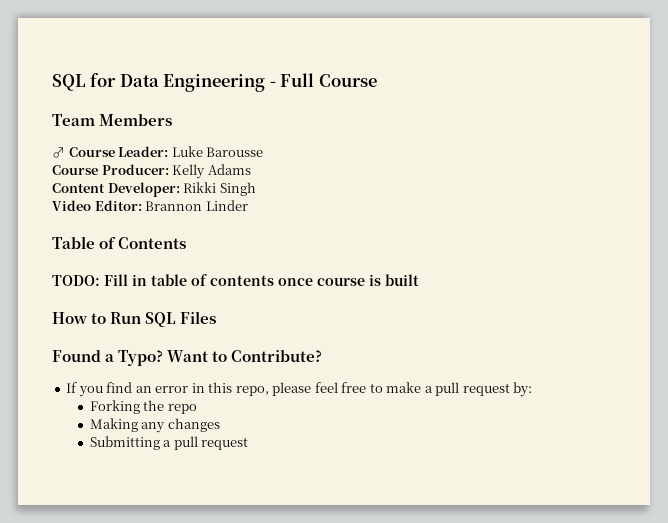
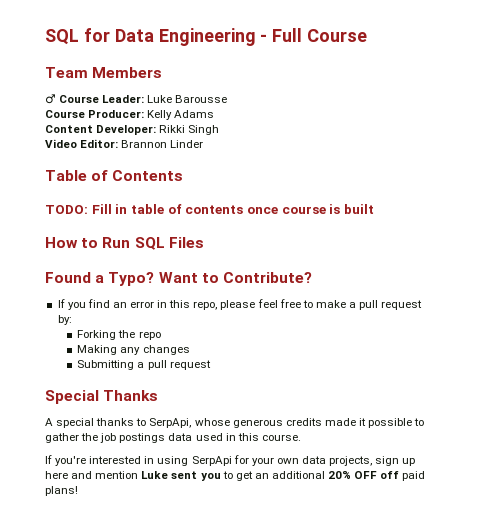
+ Special Thanks
+ A special thanks to SerpApi, whose generous credits made it possible to gather the job postings data used in this course.
+ If you're interested in using SerpApi for your own data projects, sign up here and mention Luke sent you to get an additional 20% OFF off paid plans!

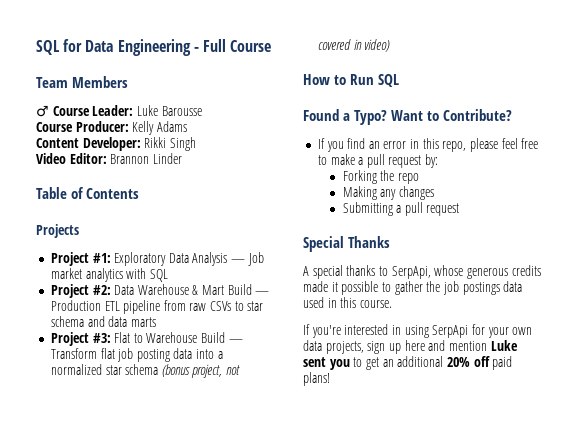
- TODO: Fill in table of contents once course is built
+ Projects
+ Project #1: Exploratory Data Analysis — Job market analytics with SQL
+ Project #2: Data Warehouse & Mart Build — Production ETL pipeline from raw CSVs to star schema and data marts
+ Project #3: Flat to Warehouse Build — Transform flat job posting data into a normalized star schema (bonus project, not covered in video)
- How to Run SQL Files
+ How to Run SQL
- If you're interested in using SerpApi for your own data projects, sign up here and mention Luke sent you to get an additional 20% OFF off paid plans!
+ If you're interested in using SerpApi for your own data projects, sign up here and mention Luke sent you to get an additional 20% off paid plans!

